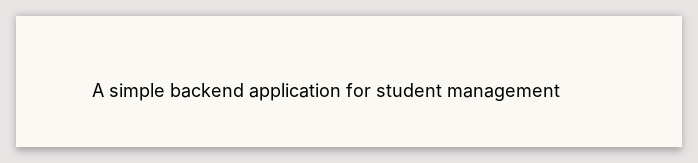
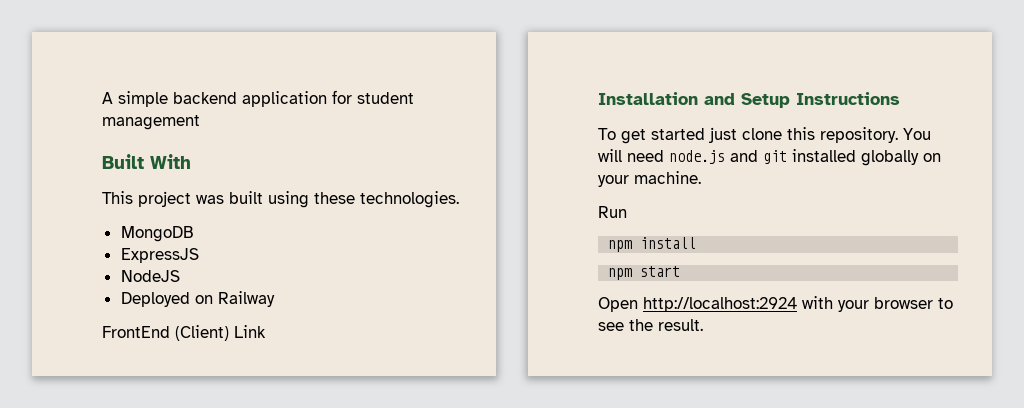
+ Built With
+ This project was built using these technologies.
+ MongoDB
+ ExpressJS
+ NodeJS
+ Deployed on Railway
+ FrontEnd (Client) Link
+ Installation and Setup Instructions
+ To get started just clone this repository. You will need node.js and git installed globally on your machine.
+ Run
+ npm install
+ npm start
+ Open http://localhost:2924 with your browser to see the result.

